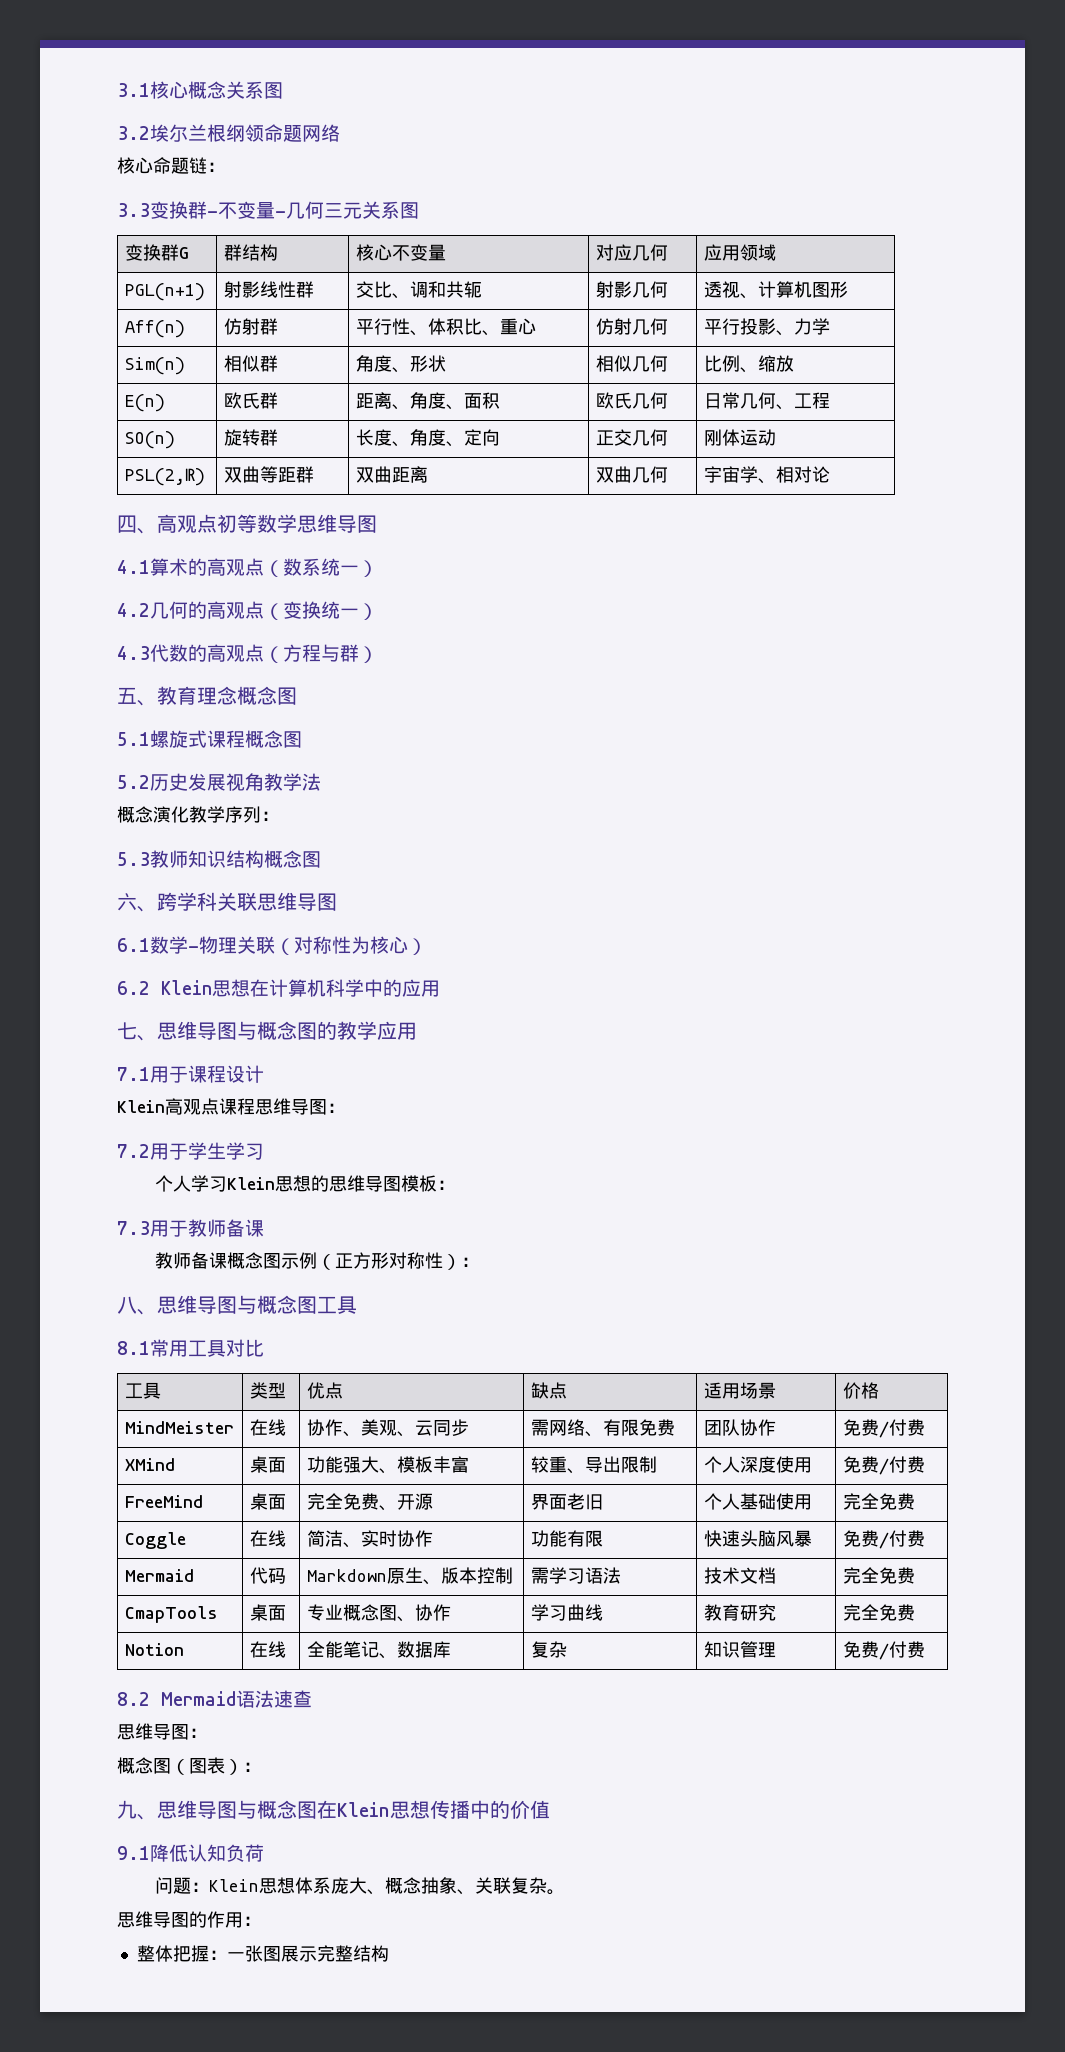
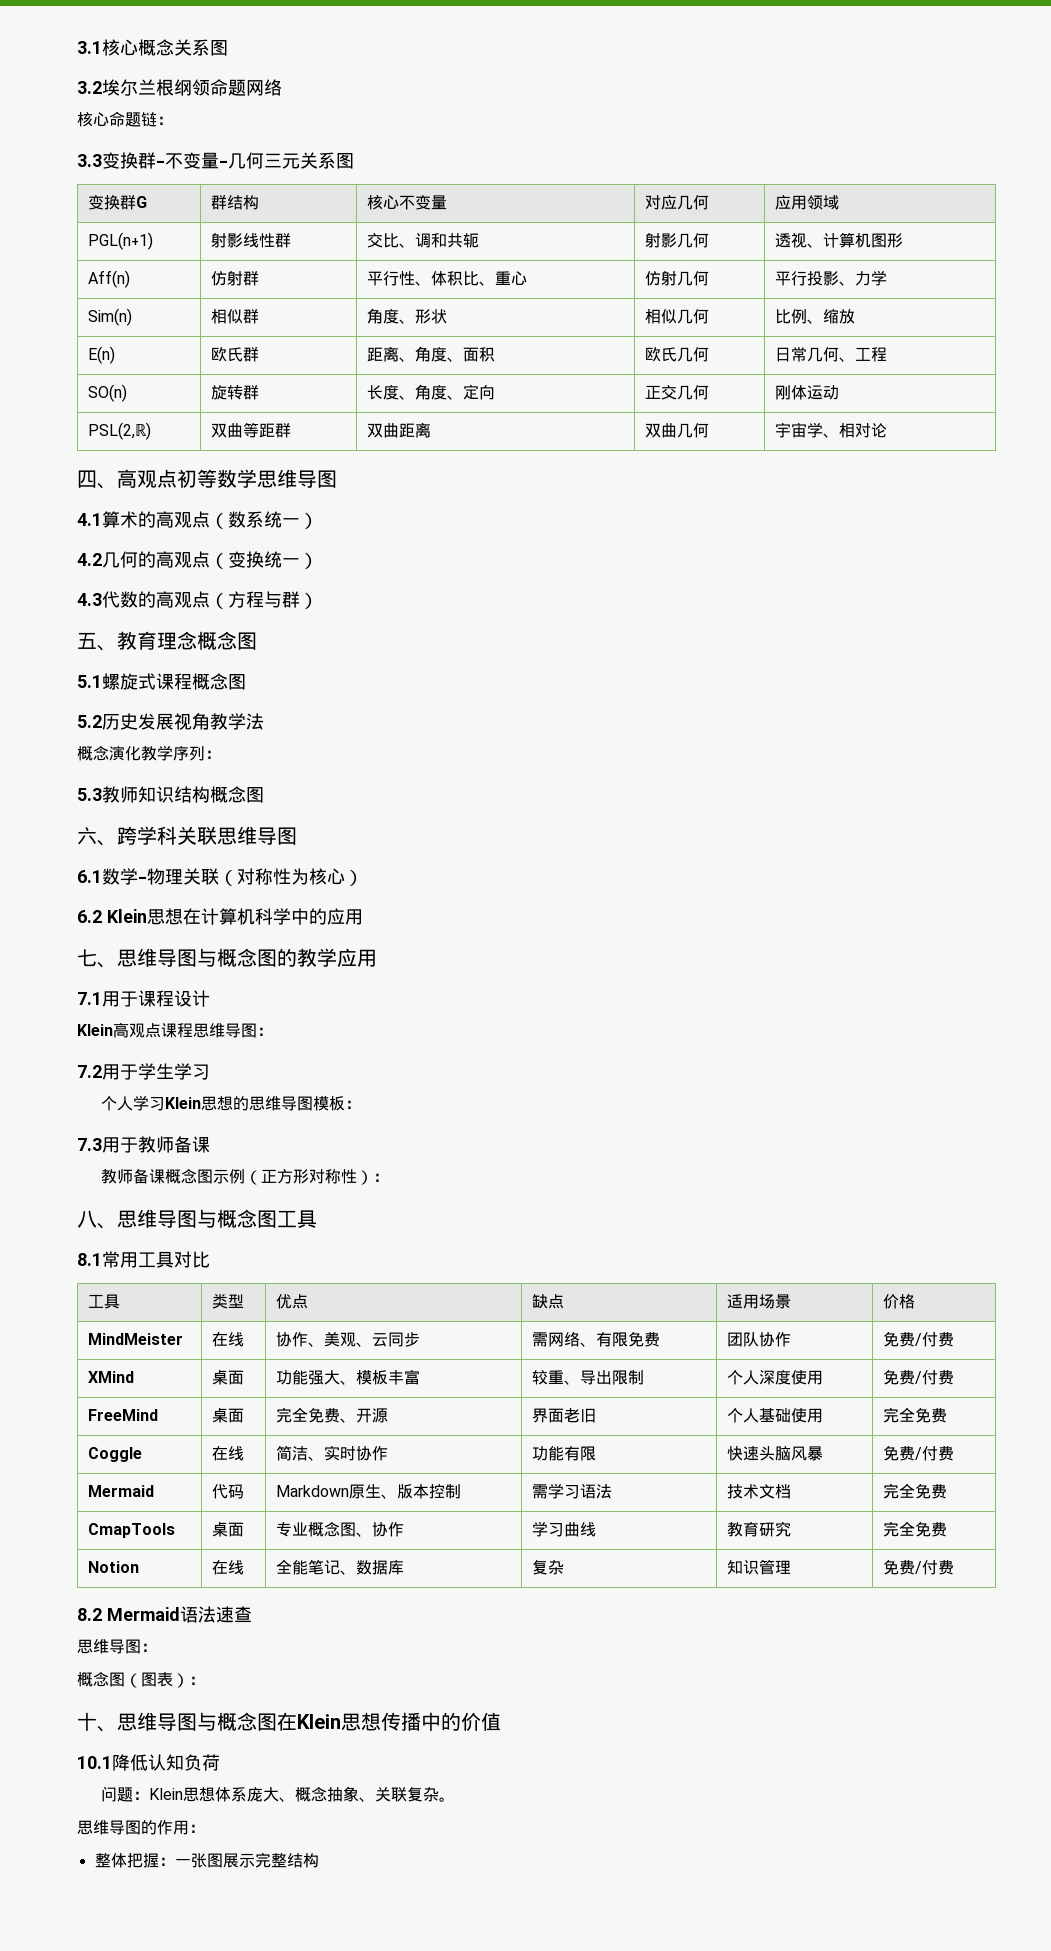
- 九、思维导图与概念图在Klein思想传播中的价值
+ 十、思维导图与概念图在Klein思想传播中的价值
- 9.1降低认知负荷
+ 10.1降低认知负荷

